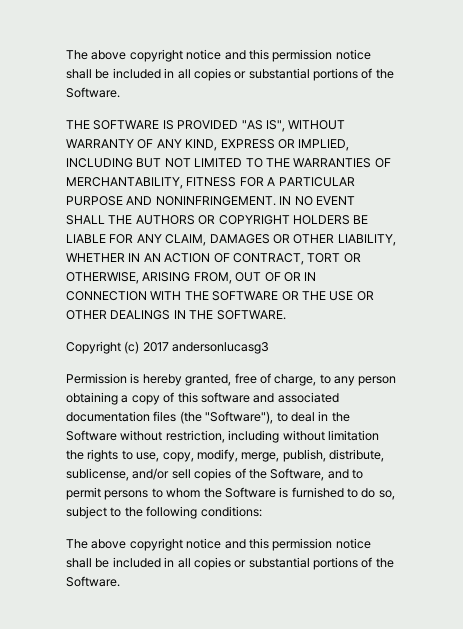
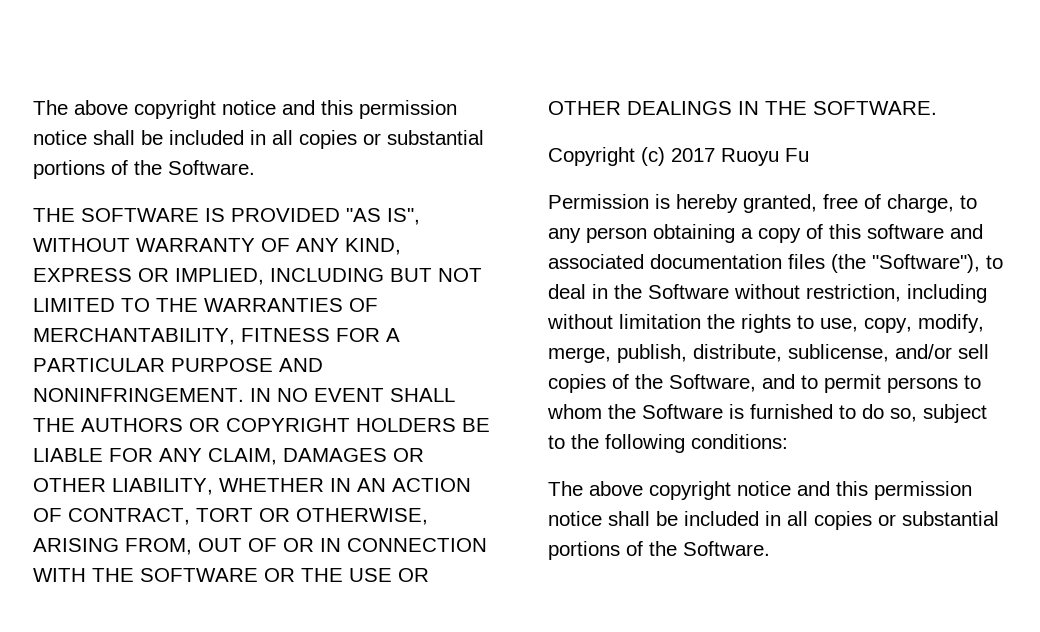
- Copyright (c) 2017 andersonlucasg3
+ Copyright (c) 2017 Ruoyu Fu

